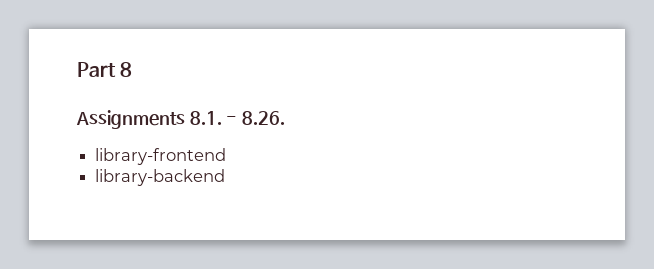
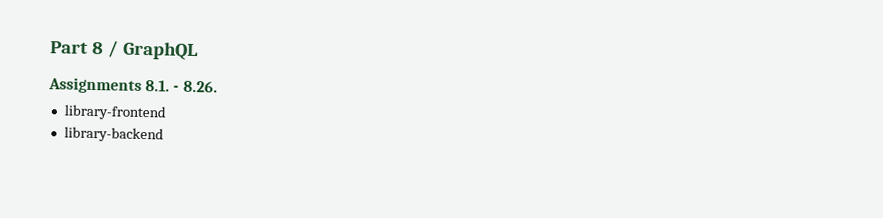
- Part 8
+ Part 8 / GraphQL

